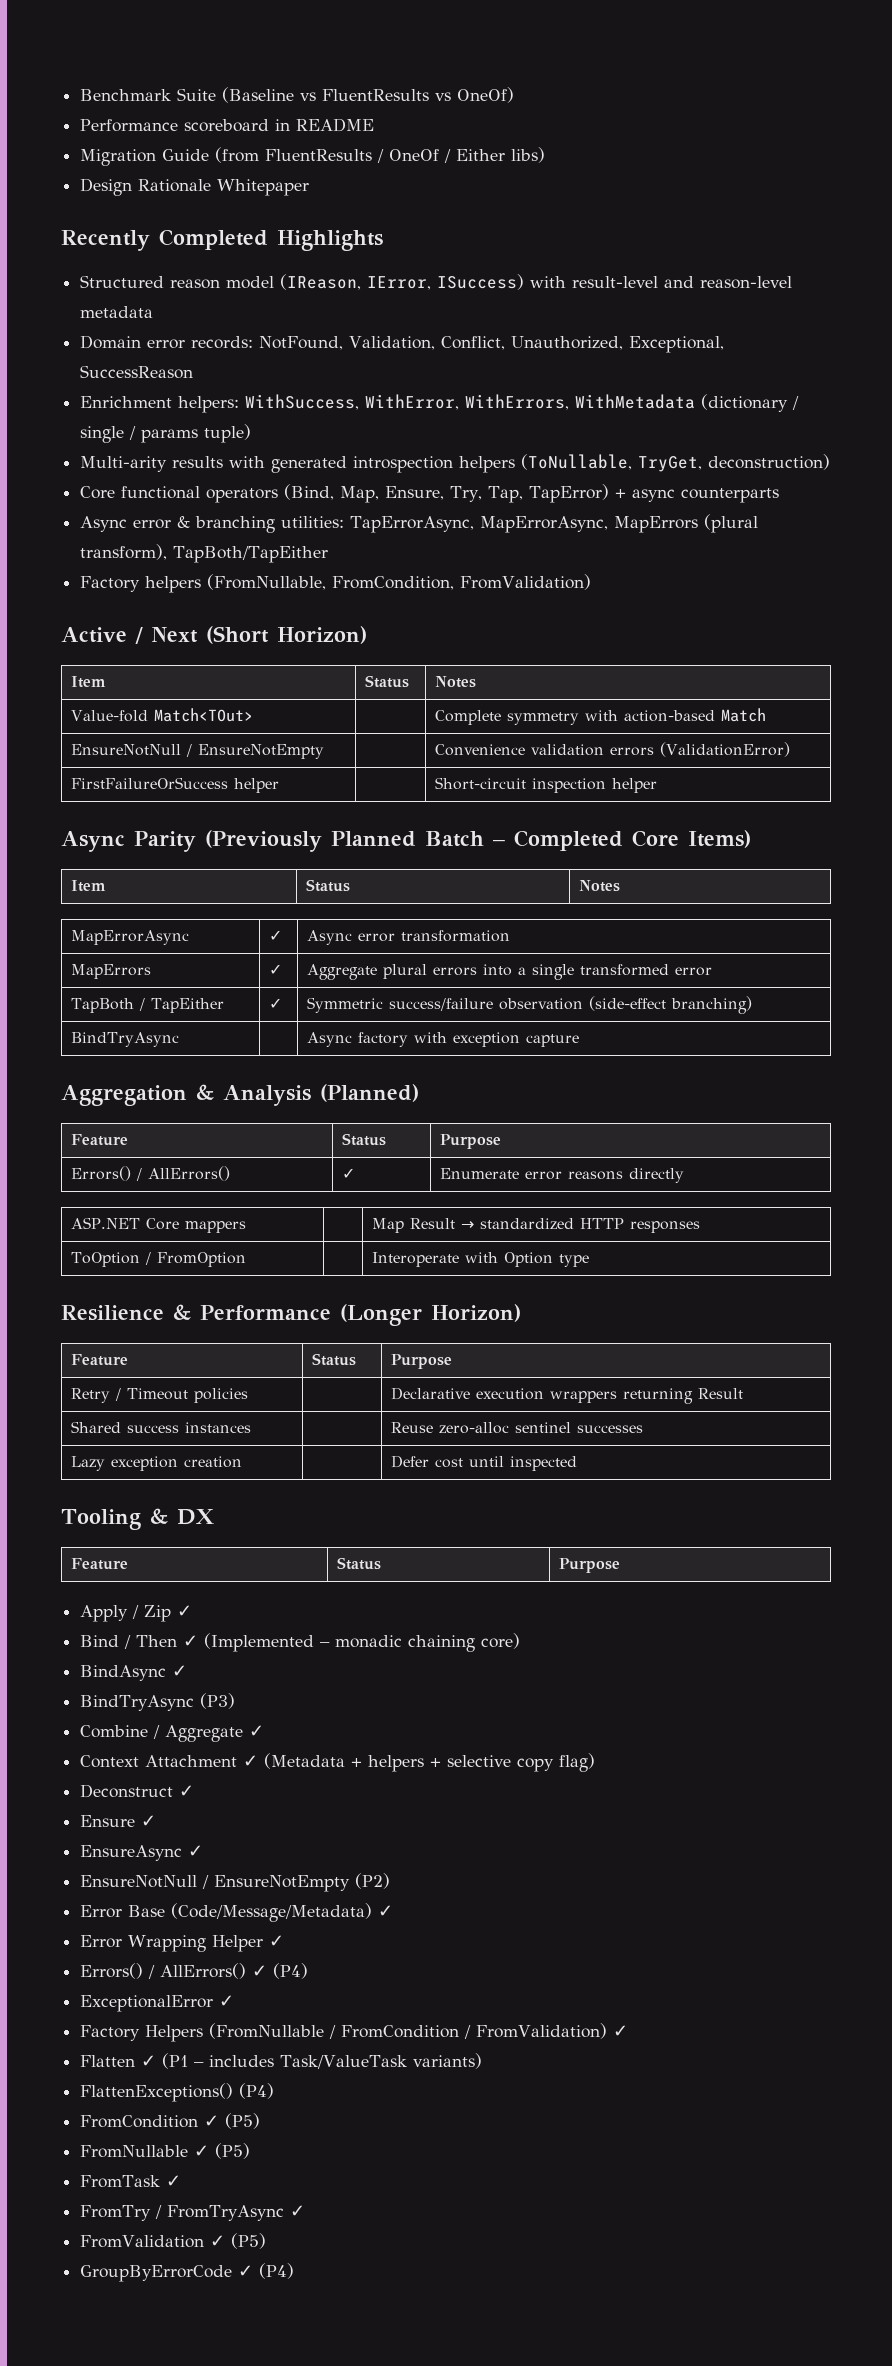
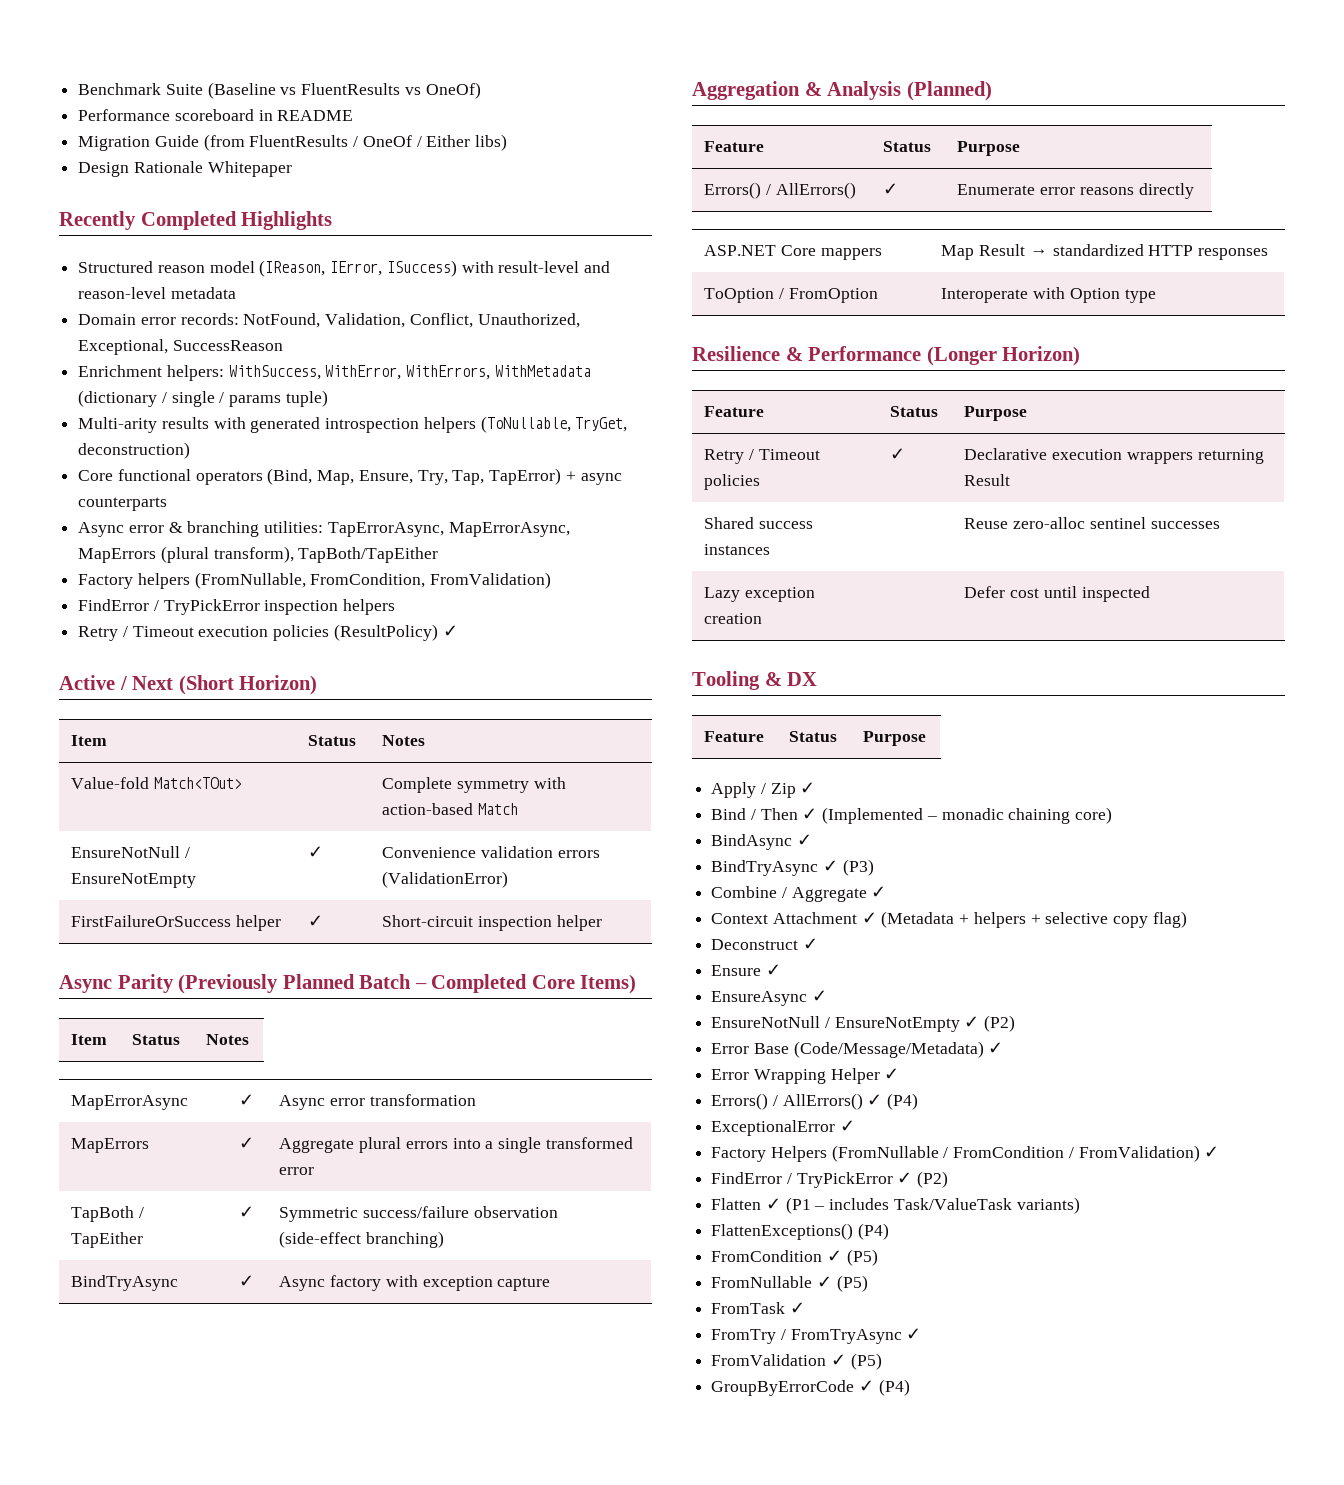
+ FindError / TryPickError inspection helpers
+ Retry / Timeout execution policies (ResultPolicy) ✓
- EnsureNotNull / EnsureNotEmpty | | Convenience validation errors (ValidationError)
+ EnsureNotNull / EnsureNotEmpty | ✓ | Convenience validation errors (ValidationError)
- FirstFailureOrSuccess helper | | Short-circuit inspection helper
+ FirstFailureOrSuccess helper | ✓ | Short-circuit inspection helper
- BindTryAsync | | Async factory with exception capture
+ BindTryAsync | ✓ | Async factory with exception capture
- Retry / Timeout policies | | Declarative execution wrappers returning Result
+ Retry / Timeout policies | ✓ | Declarative execution wrappers returning Result
- BindTryAsync (P3)
+ BindTryAsync ✓ (P3)
- EnsureNotNull / EnsureNotEmpty (P2)
+ EnsureNotNull / EnsureNotEmpty ✓ (P2)
+ FindError / TryPickError ✓ (P2)

